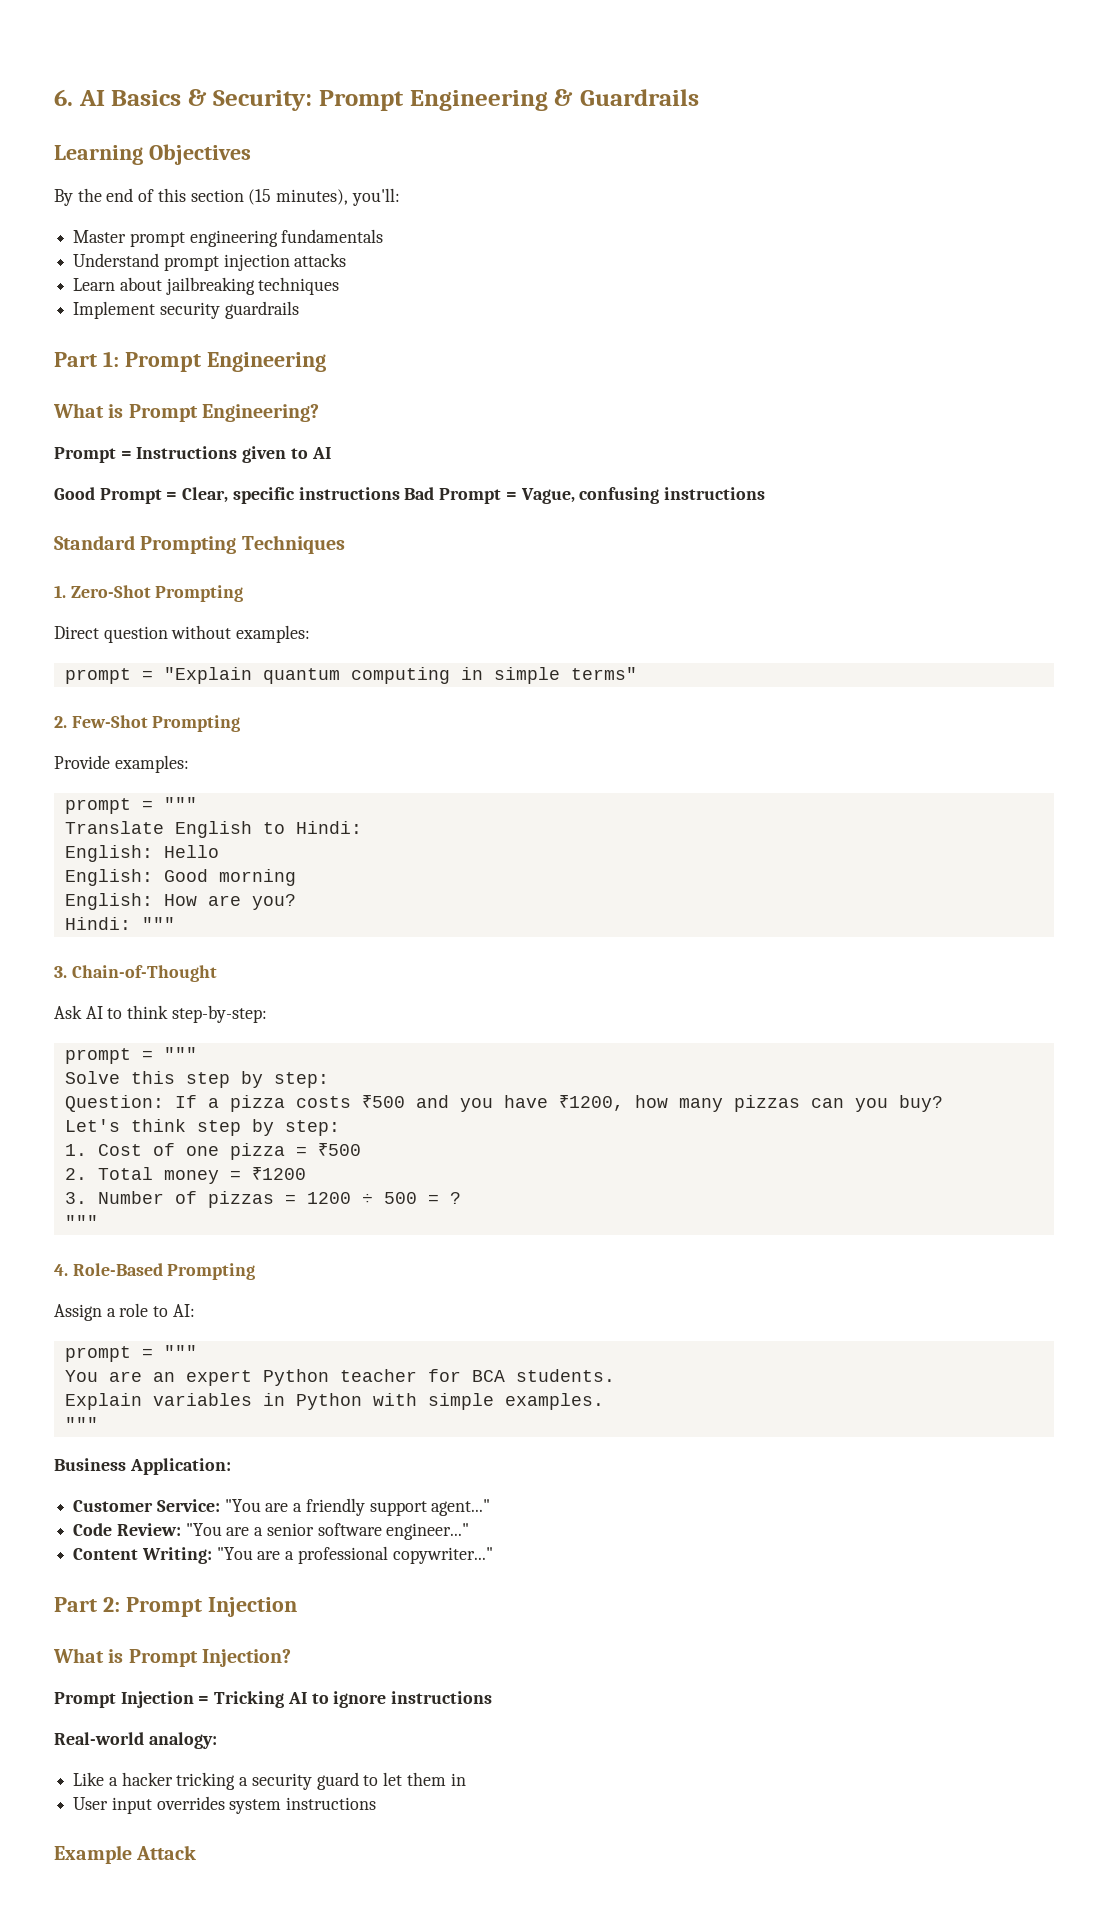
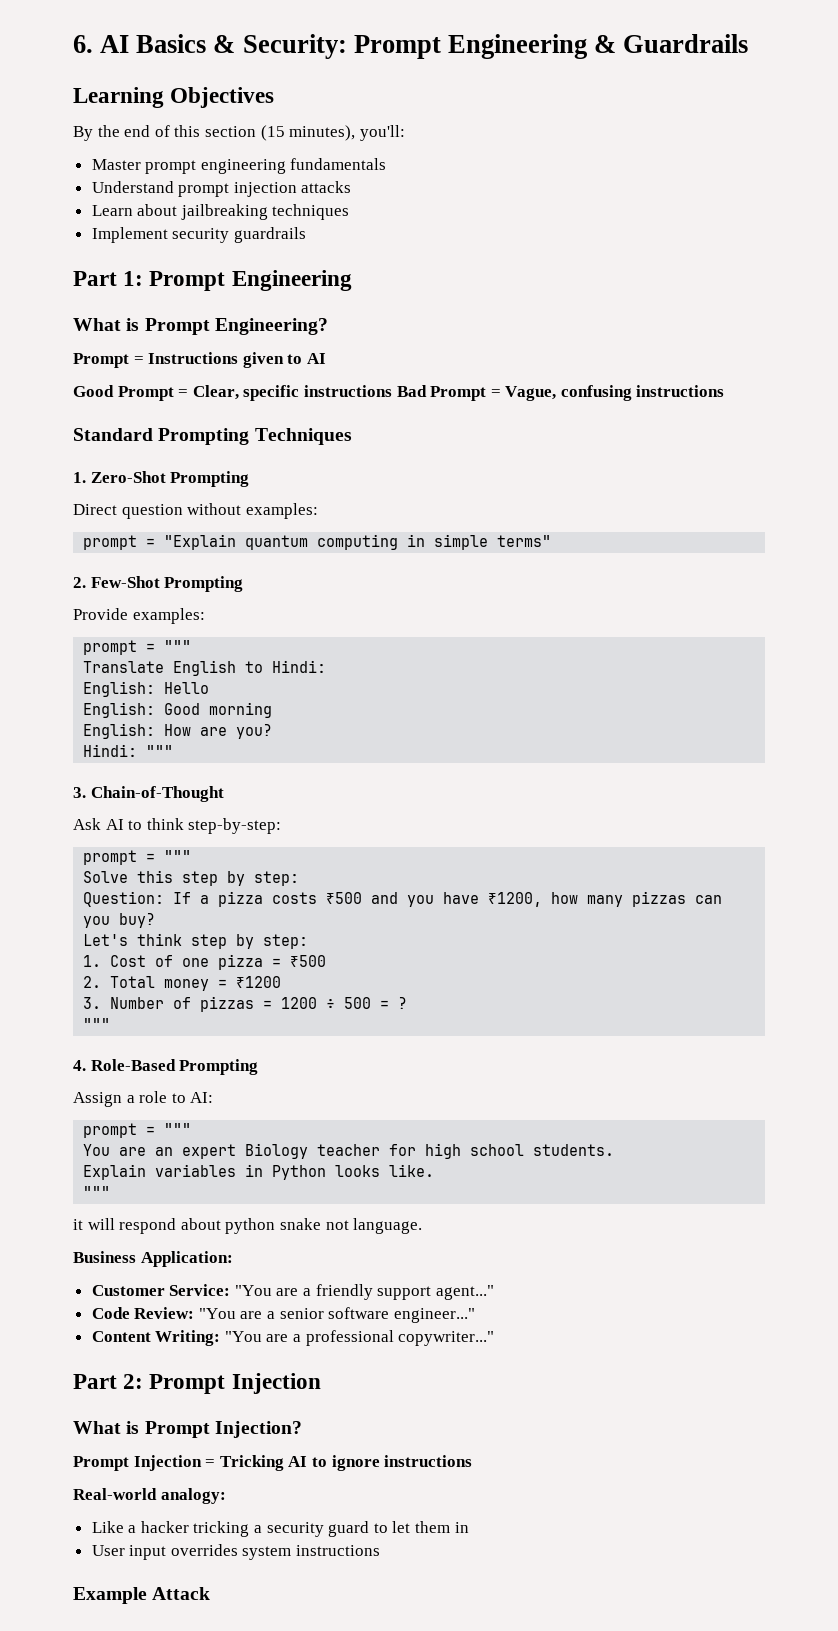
- You are an expert Python teacher for BCA students.
+ You are an expert Biology teacher for high school students.
- Explain variables in Python with simple examples.
+ Explain variables in Python looks like.
  """
+ it will respond about python snake not language.

